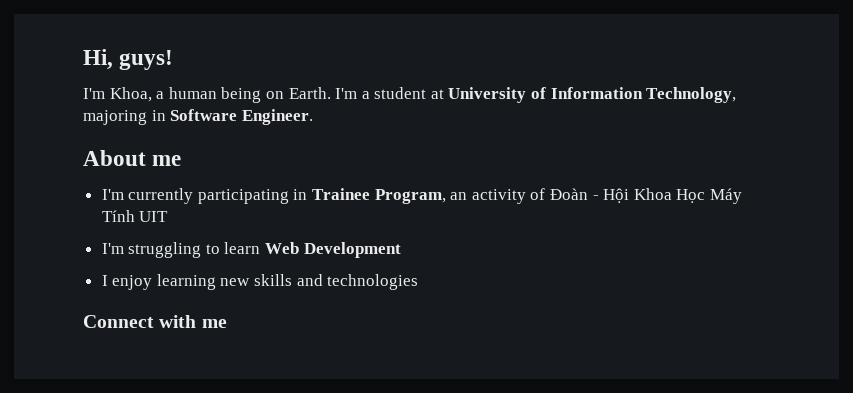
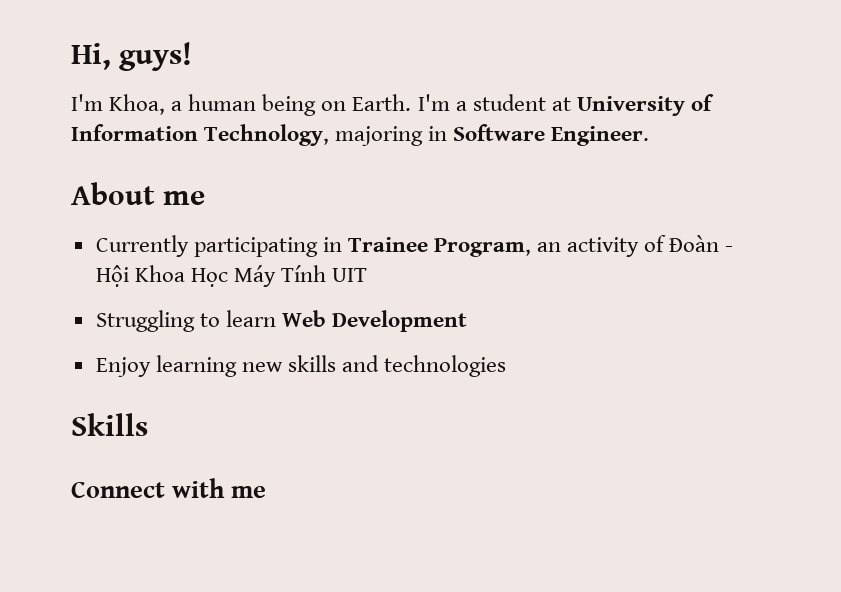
- I'm currently participating in Trainee Program, an activity of Đoàn - Hội Khoa Học Máy Tính UIT
+ Currently participating in Trainee Program, an activity of Đoàn - Hội Khoa Học Máy Tính UIT
- I'm struggling to learn Web Development
+ Struggling to learn Web Development
- I enjoy learning new skills and technologies
+ Enjoy learning new skills and technologies
+ Skills

